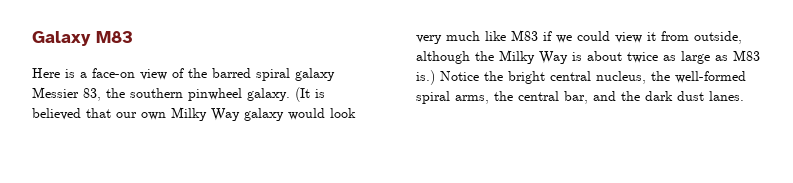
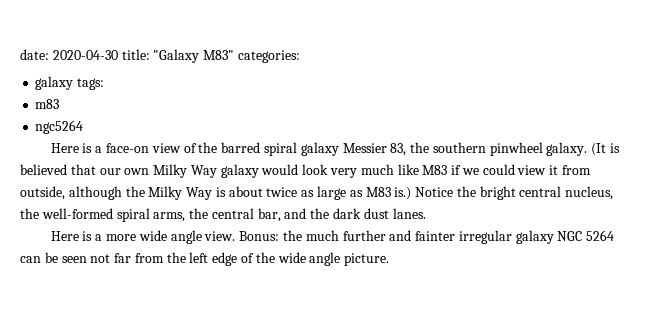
- Galaxy M83
+ date: 2020-04-30 title: "Galaxy M83" categories:
+ galaxy tags:
+ m83
+ ngc5264
+ Here is a more wide angle view. Bonus: the much further and fainter irregular galaxy NGC 5264 can be seen not far from the left edge of the wide angle picture.

